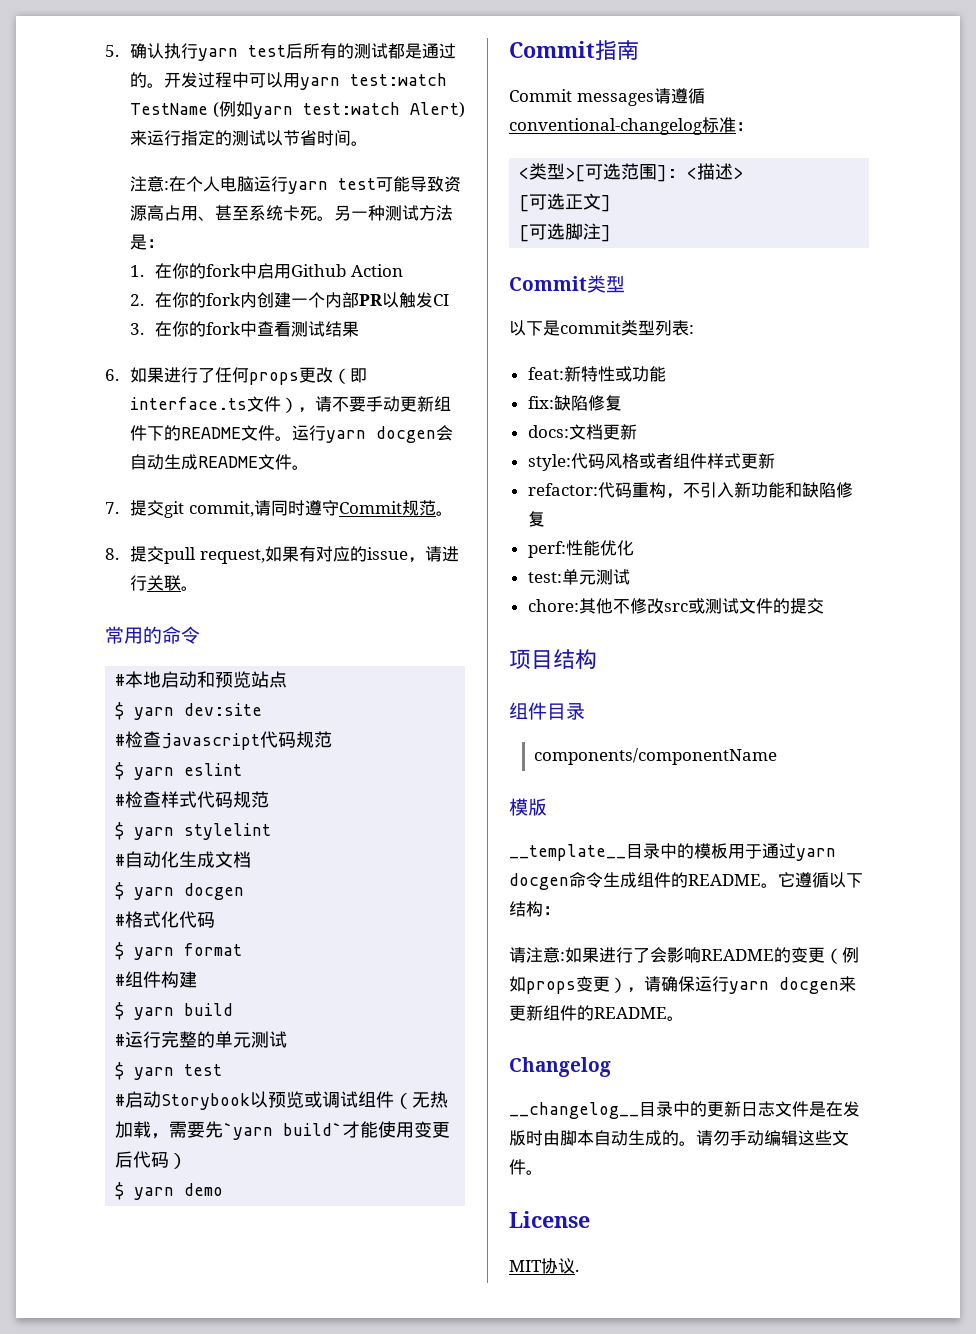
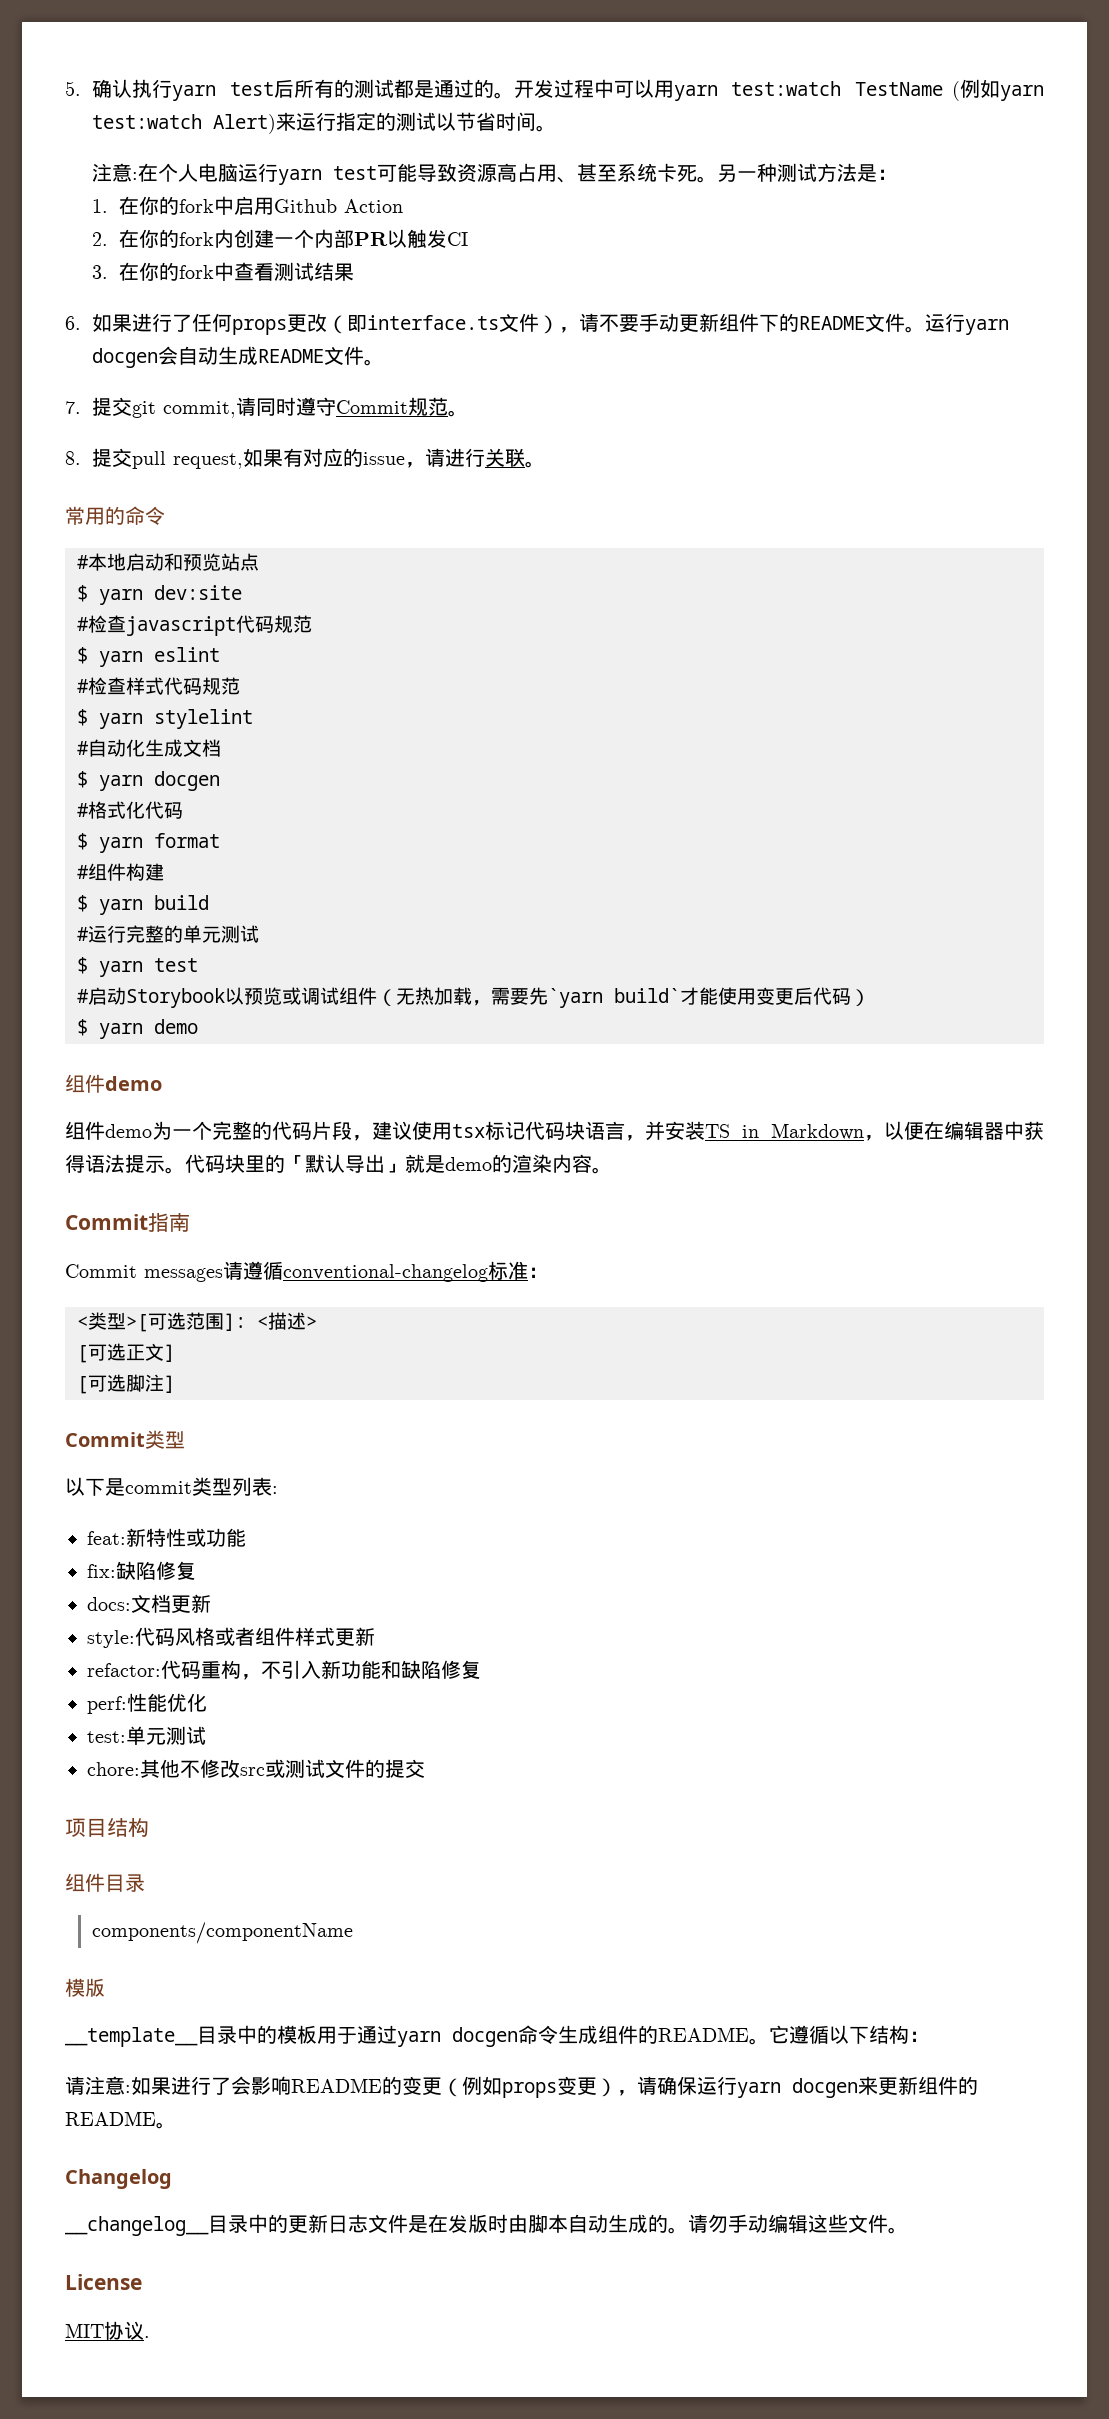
  $ yarn demo
+ 组件demo
+ 组件demo为一个完整的代码片段，建议使用tsx标记代码块语言，并安装TS in Markdown，以便在编辑器中获得语法提示。代码块里的「默认导出」就是demo的渲染内容。

